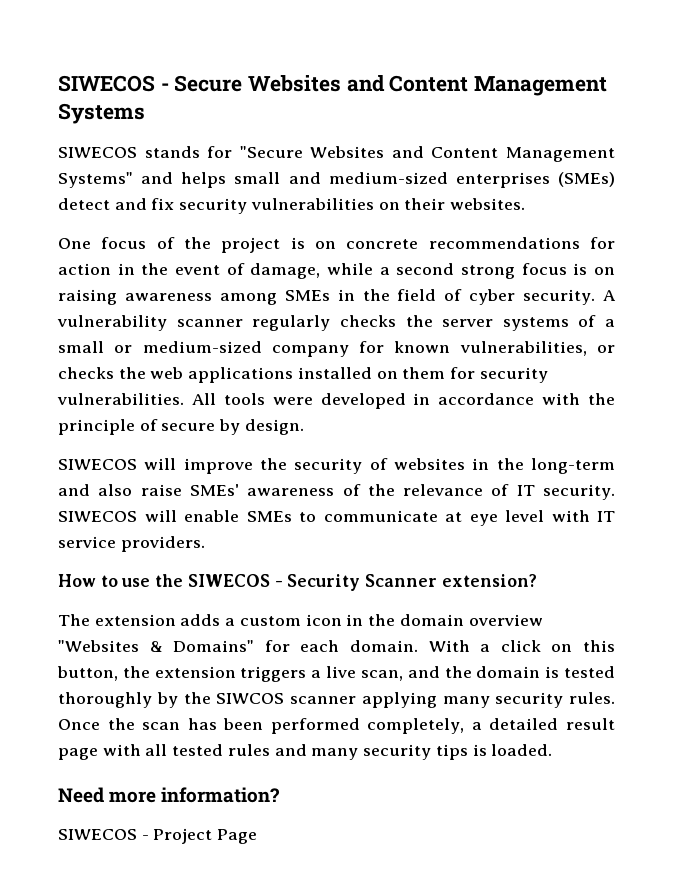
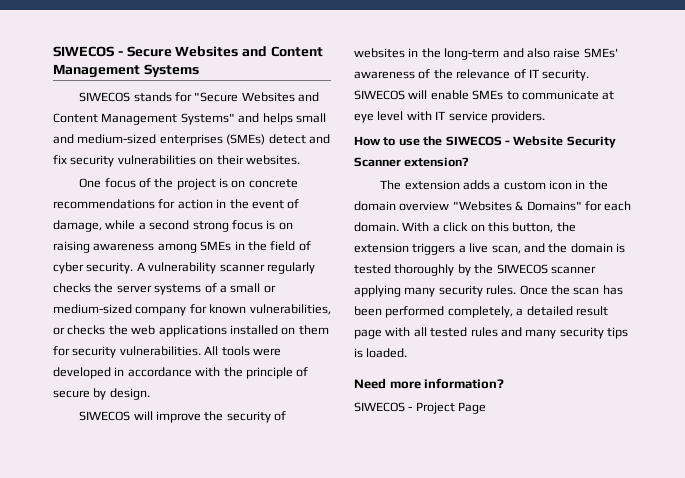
- How to use the SIWECOS - Security Scanner extension?
+ How to use the SIWECOS - Website Security Scanner extension?
- With a click on this button, the extension triggers a live scan, and the domain is tested thoroughly by the SIWCOS scanner applying many security rules.
+ With a click on this button, the extension triggers a live scan, and the domain is tested thoroughly by the SIWECOS scanner applying many security rules.

